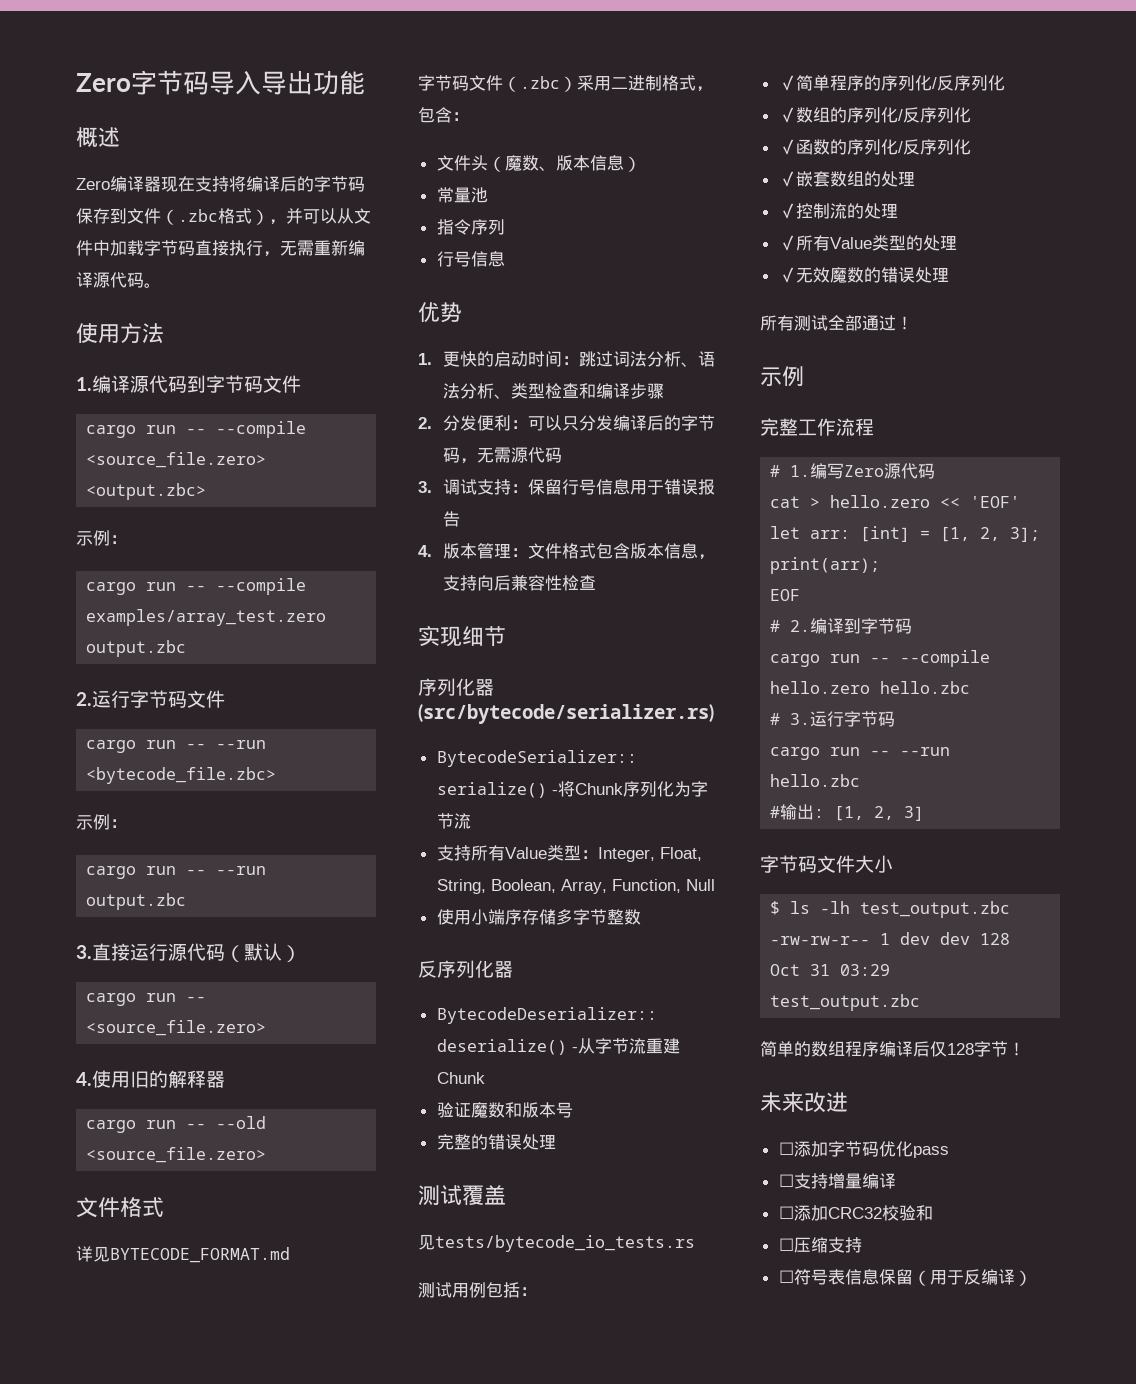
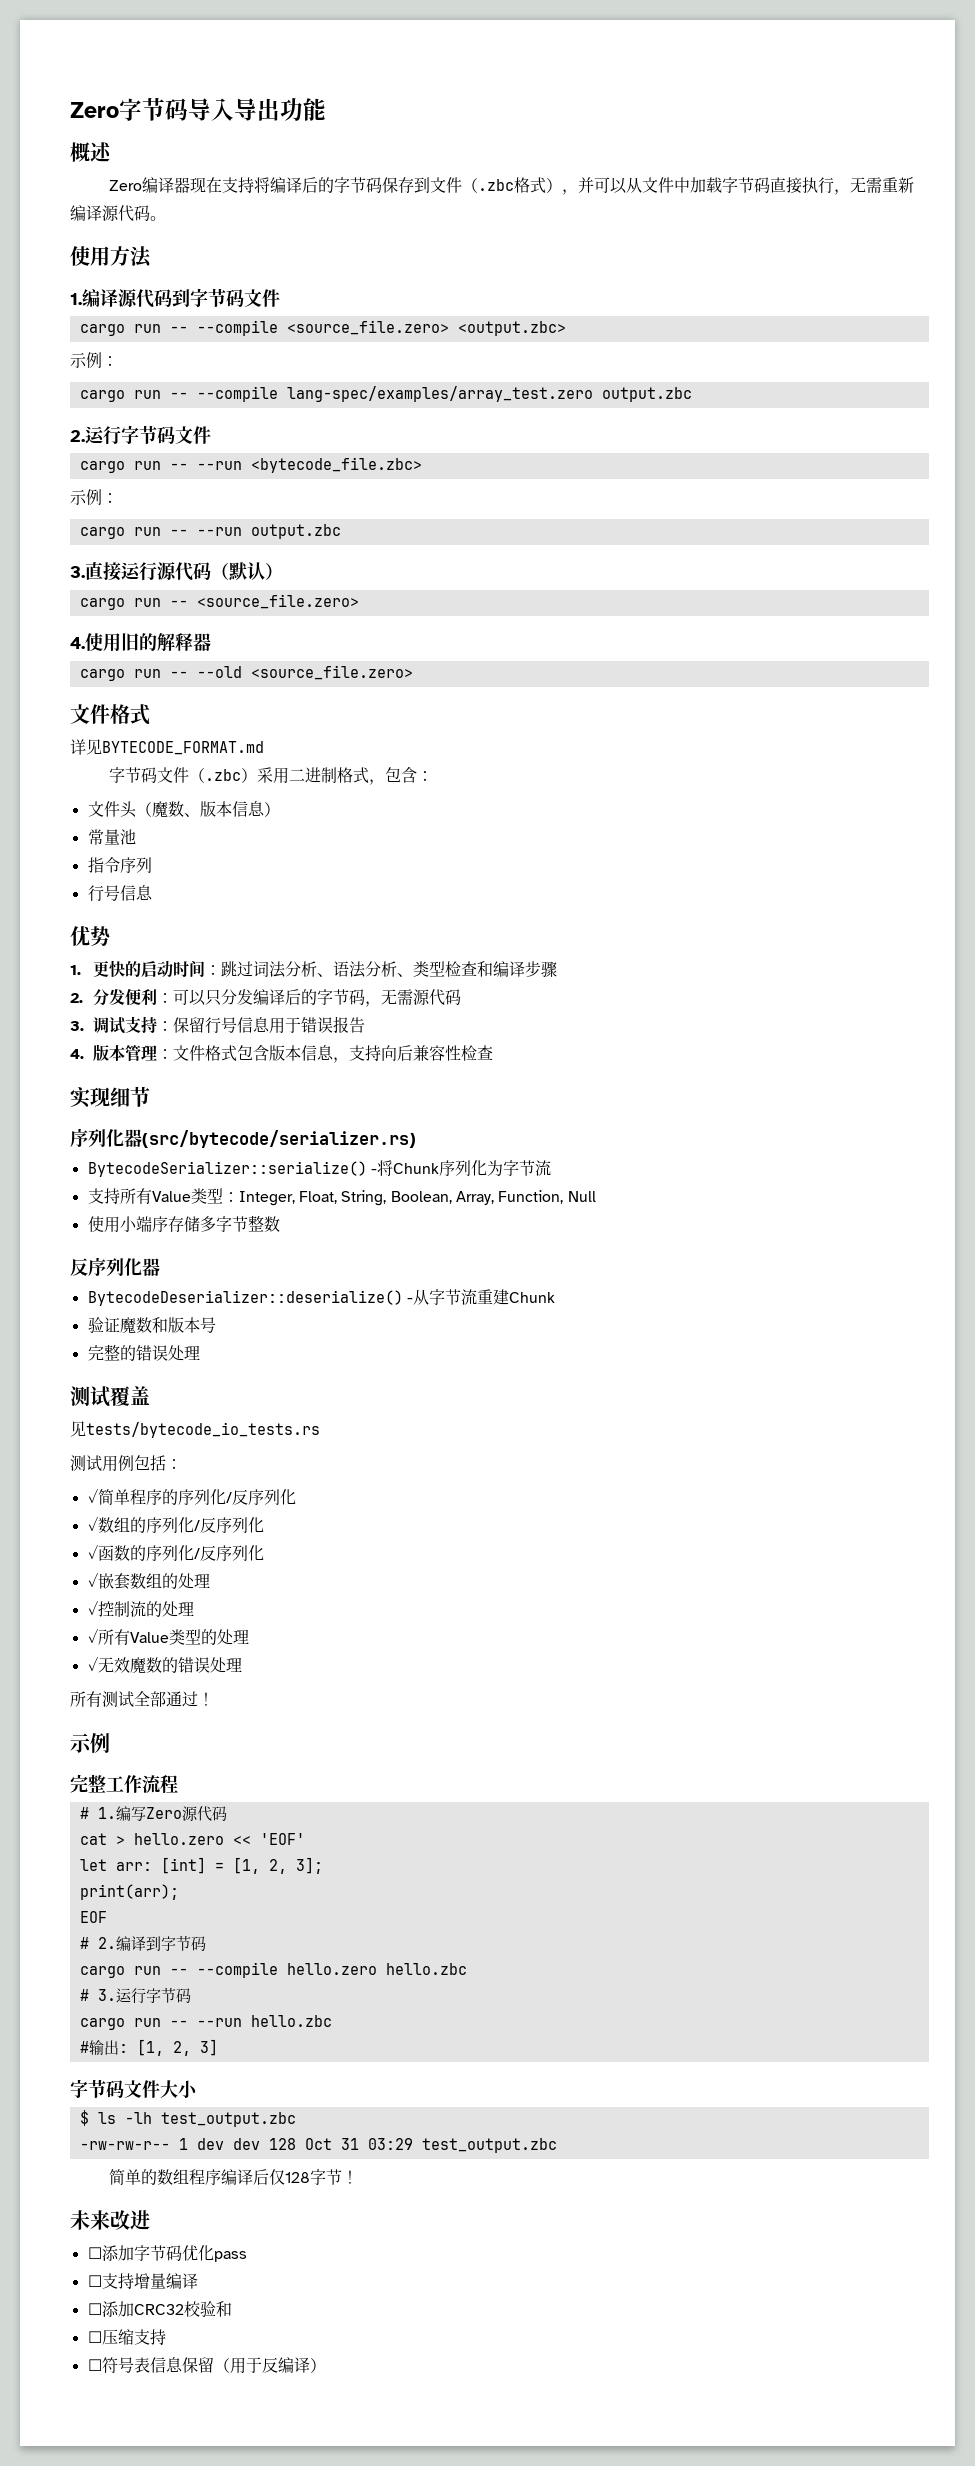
- cargo run -- --compile examples/array_test.zero output.zbc
+ cargo run -- --compile lang-spec/examples/array_test.zero output.zbc

